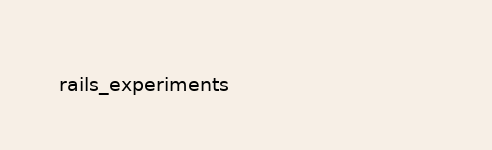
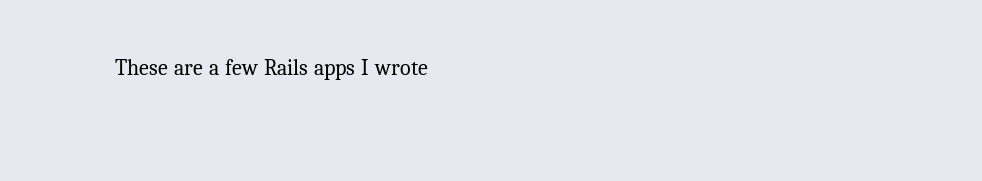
- rails_experiments
+ These are a few Rails apps I wrote

